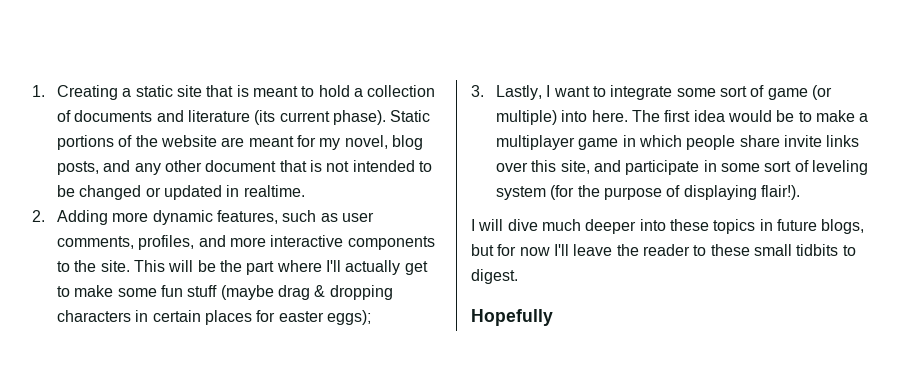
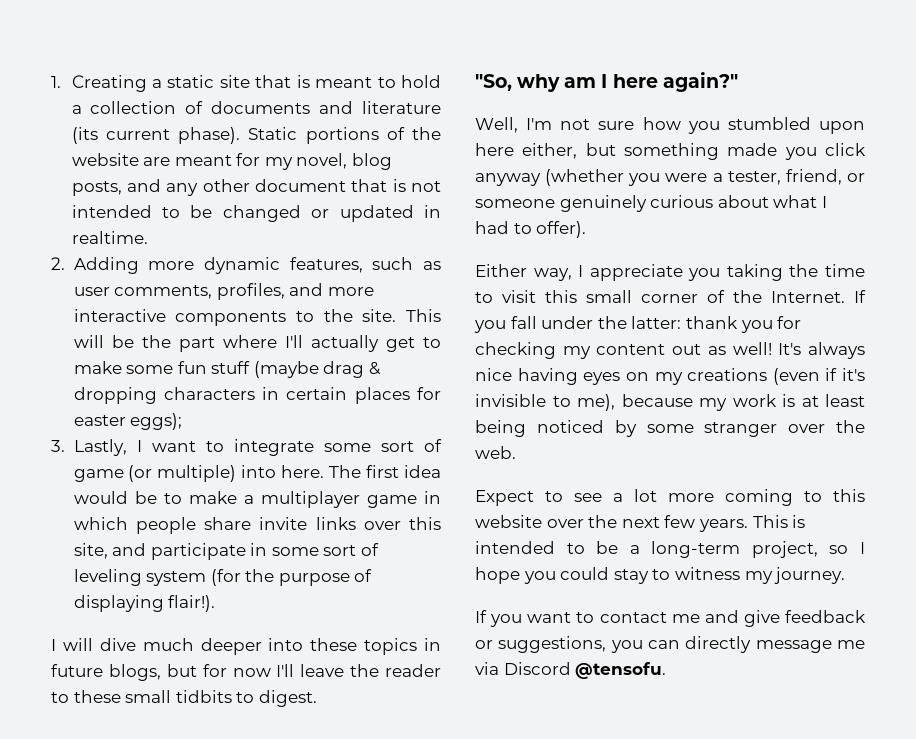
- Hopefully
+ "So, why am I here again?"
+ Well, I'm not sure how you stumbled upon here either, but something made you click anyway (whether you were a tester, friend, or someone genuinely curious about what I had to offer).
+ Either way, I appreciate you taking the time to visit this small corner of the Internet. If you fall under the latter: thank you for checking my content out as well! It's always nice having eyes on my creations (even if it's invisible to me), because my work is at least being noticed by some stranger over the web.
+ Expect to see a lot more coming to this website over the next few years. This is intended to be a long-term project, so I hope you could stay to witness my journey.
+ If you want to contact me and give feedback or suggestions, you can directly message me via Discord @tensofu.

